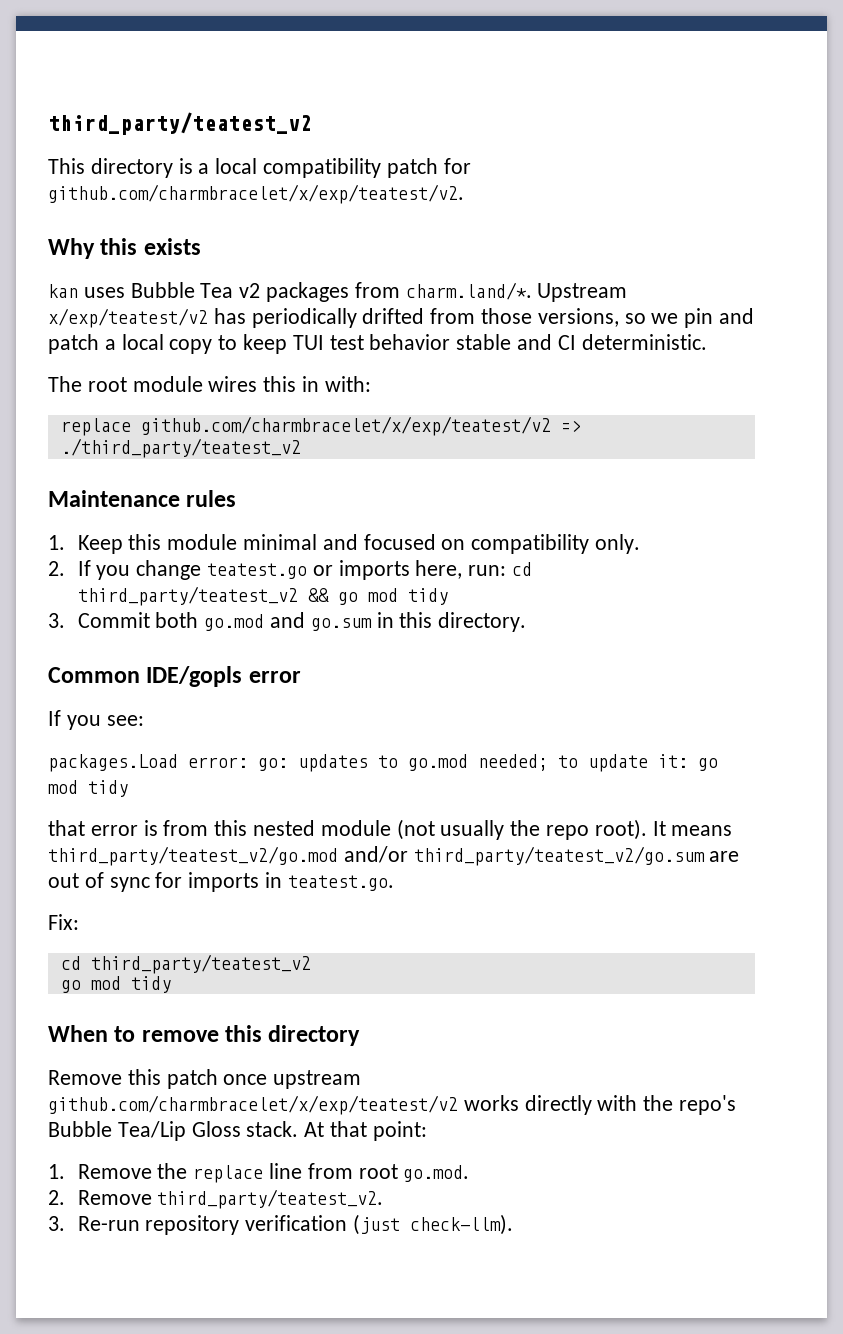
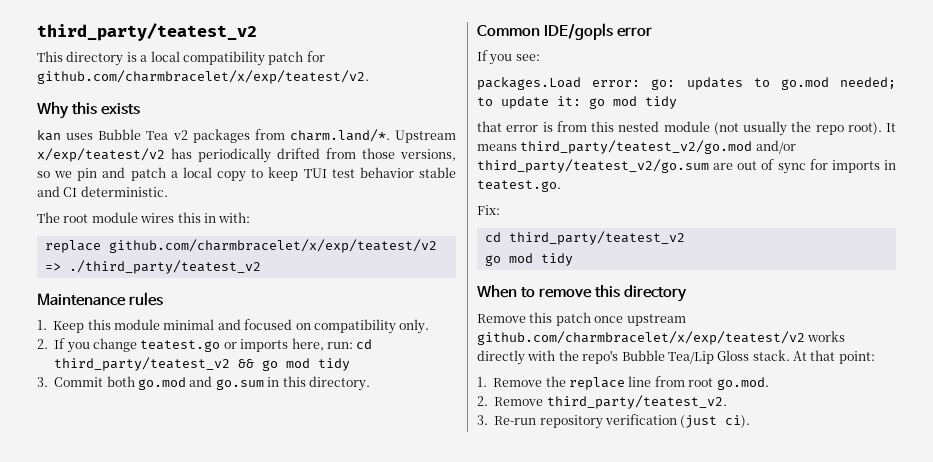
- 3. Re-run repository verification (just check-llm).
+ 3. Re-run repository verification (just ci).

